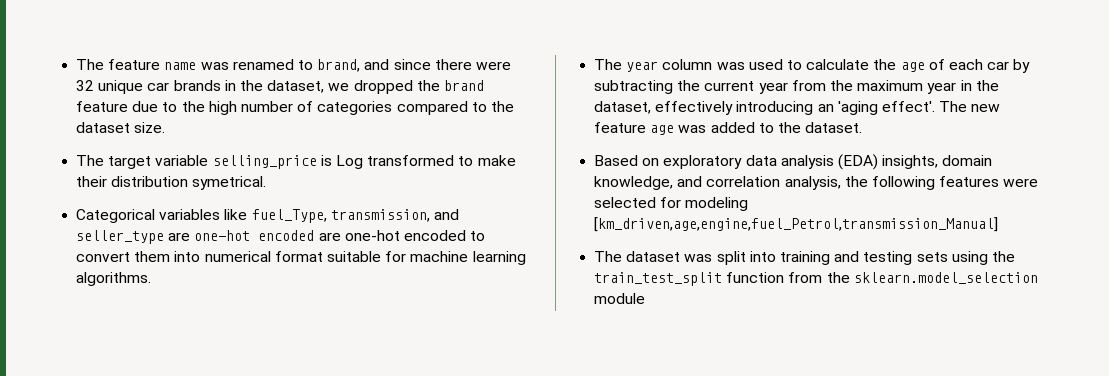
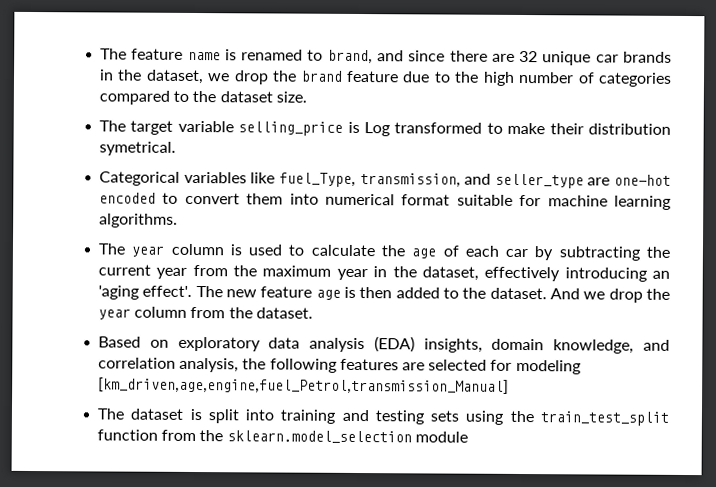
- The feature name was renamed to brand, and since there were 32 unique car brands in the dataset, we dropped the brand feature due to the high number of categories compared to the dataset size.
+ The feature name is renamed to brand, and since there are 32 unique car brands in the dataset, we drop the brand feature due to the high number of categories compared to the dataset size.
- Categorical variables like fuel_Type, transmission, and seller_type are one-hot encoded are one-hot encoded to convert them into numerical format suitable for machine learning algorithms.
+ Categorical variables like fuel_Type, transmission, and seller_type are one-hot encoded to convert them into numerical format suitable for machine learning algorithms.
- The year column was used to calculate the age of each car by subtracting the current year from the maximum year in the dataset, effectively introducing an 'aging effect'.
+ The year column is used to calculate the age of each car by subtracting the current year from the maximum year in the dataset, effectively introducing an 'aging effect'.
- The new feature age was added to the dataset.
+ The new feature age is then added to the dataset. And we drop the year column from the dataset.
- Based on exploratory data analysis (EDA) insights, domain knowledge, and correlation analysis, the following features were selected for modeling [km_driven,age,engine,fuel_Petrol,transmission_Manual]
+ Based on exploratory data analysis (EDA) insights, domain knowledge, and correlation analysis, the following features are selected for modeling [km_driven,age,engine,fuel_Petrol,transmission_Manual]
- The dataset was split into training and testing sets using the train_test_split function from the sklearn.model_selection module
+ The dataset is split into training and testing sets using the train_test_split function from the sklearn.model_selection module

